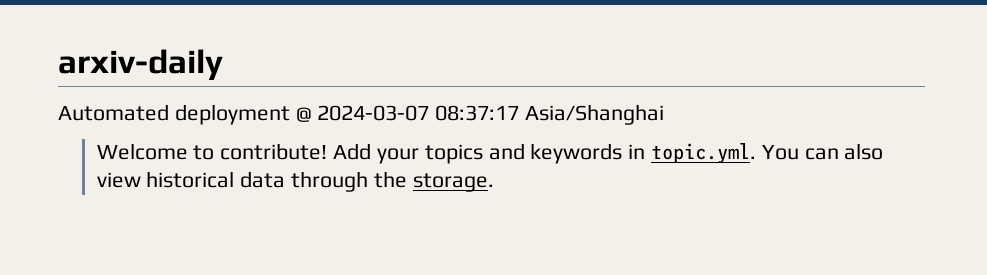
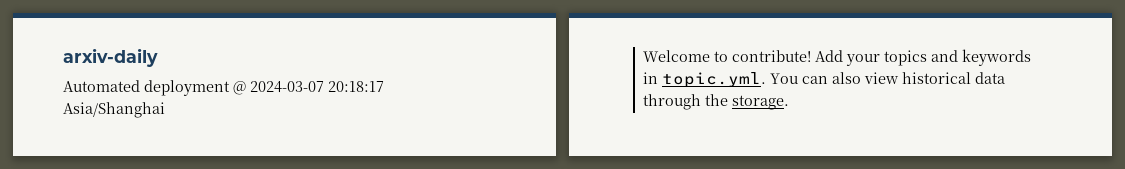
- Automated deployment @ 2024-03-07 08:37:17 Asia/Shanghai
+ Automated deployment @ 2024-03-07 20:18:17 Asia/Shanghai

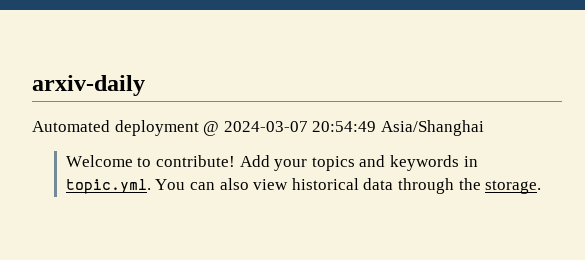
- Automated deployment @ 2024-03-07 20:18:17 Asia/Shanghai
+ Automated deployment @ 2024-03-07 20:54:49 Asia/Shanghai

